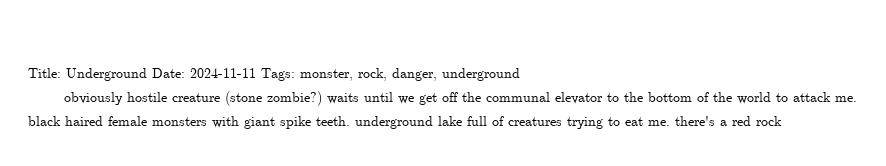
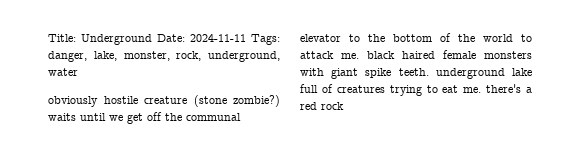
- Title: Underground Date: 2024-11-11 Tags: monster, rock, danger, underground
+ Title: Underground Date: 2024-11-11 Tags: danger, lake, monster, rock, underground, water

